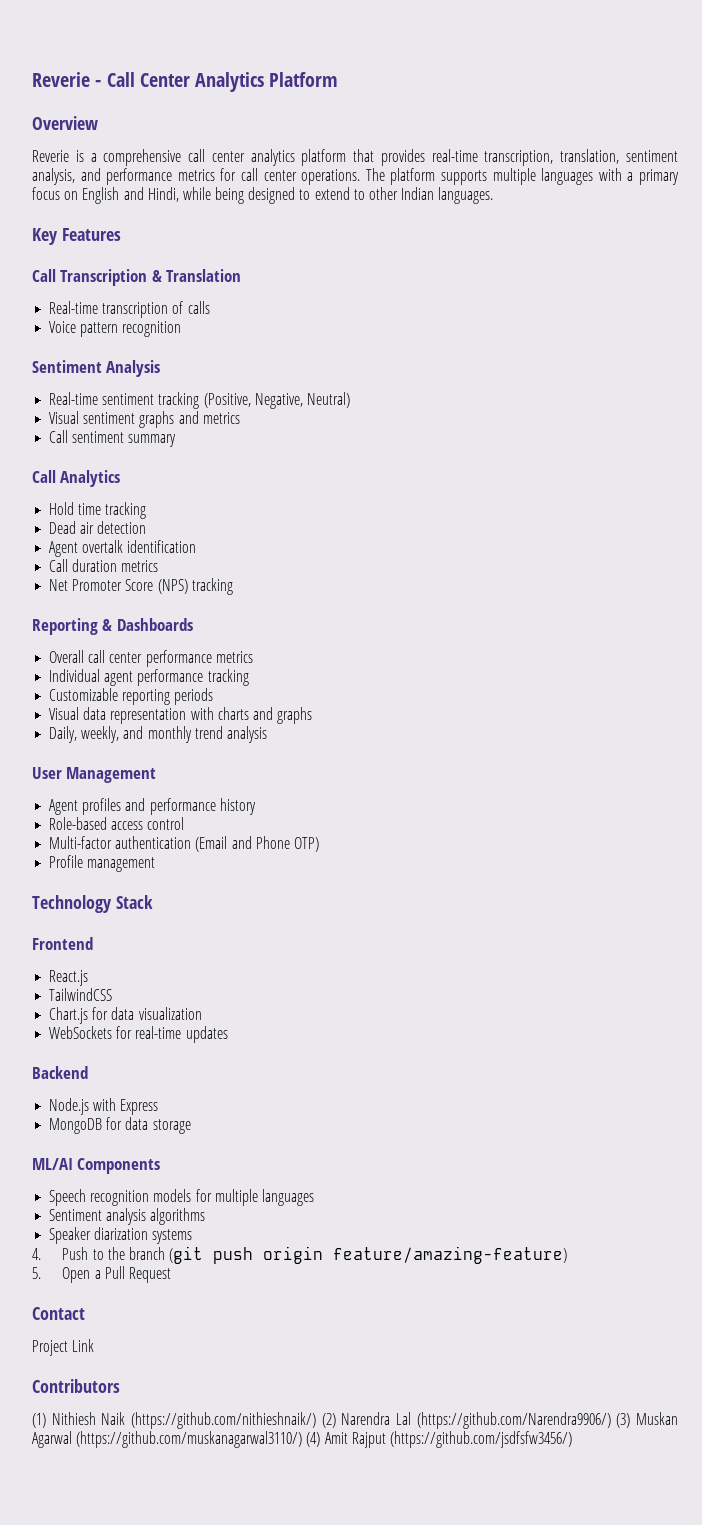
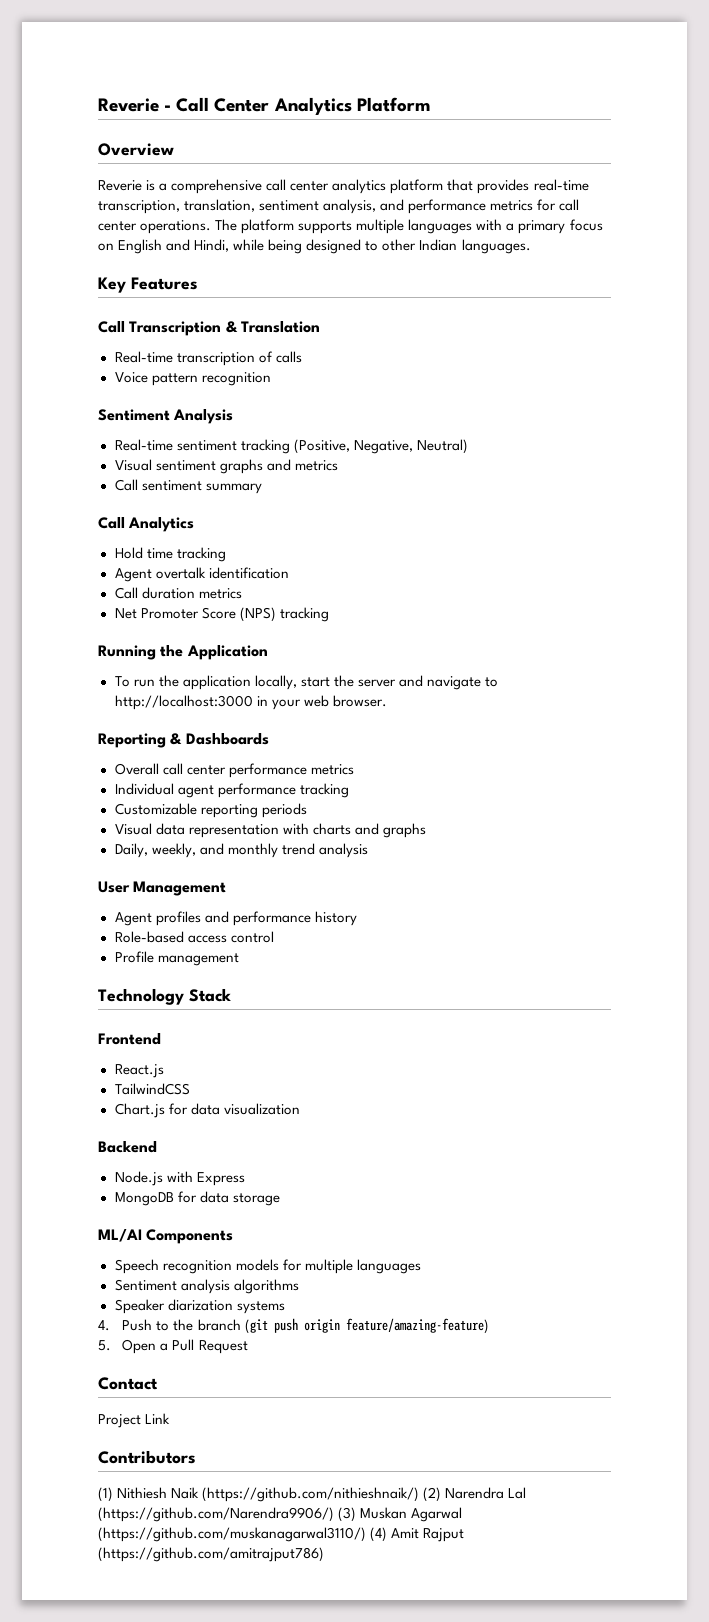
- The platform supports multiple languages with a primary focus on English and Hindi, while being designed to extend to other Indian languages.
+ The platform supports multiple languages with a primary focus on English and Hindi, while being designed to other Indian languages.
- Dead air detection
+ Running the Application
+ To run the application locally, start the server and navigate to http://localhost:3000 in your web browser.
- Multi-factor authentication (Email and Phone OTP)
- WebSockets for real-time updates
- (1) Nithiesh Naik (https://github.com/nithieshnaik/) (2) Narendra Lal (https://github.com/Narendra9906/) (3) Muskan Agarwal (https://github.com/muskanagarwal3110/) (4) Amit Rajput (https://github.com/jsdfsfw3456/)
+ (1) Nithiesh Naik (https://github.com/nithieshnaik/) (2) Narendra Lal (https://github.com/Narendra9906/) (3) Muskan Agarwal (https://github.com/muskanagarwal3110/) (4) Amit Rajput (https://github.com/amitrajput786)

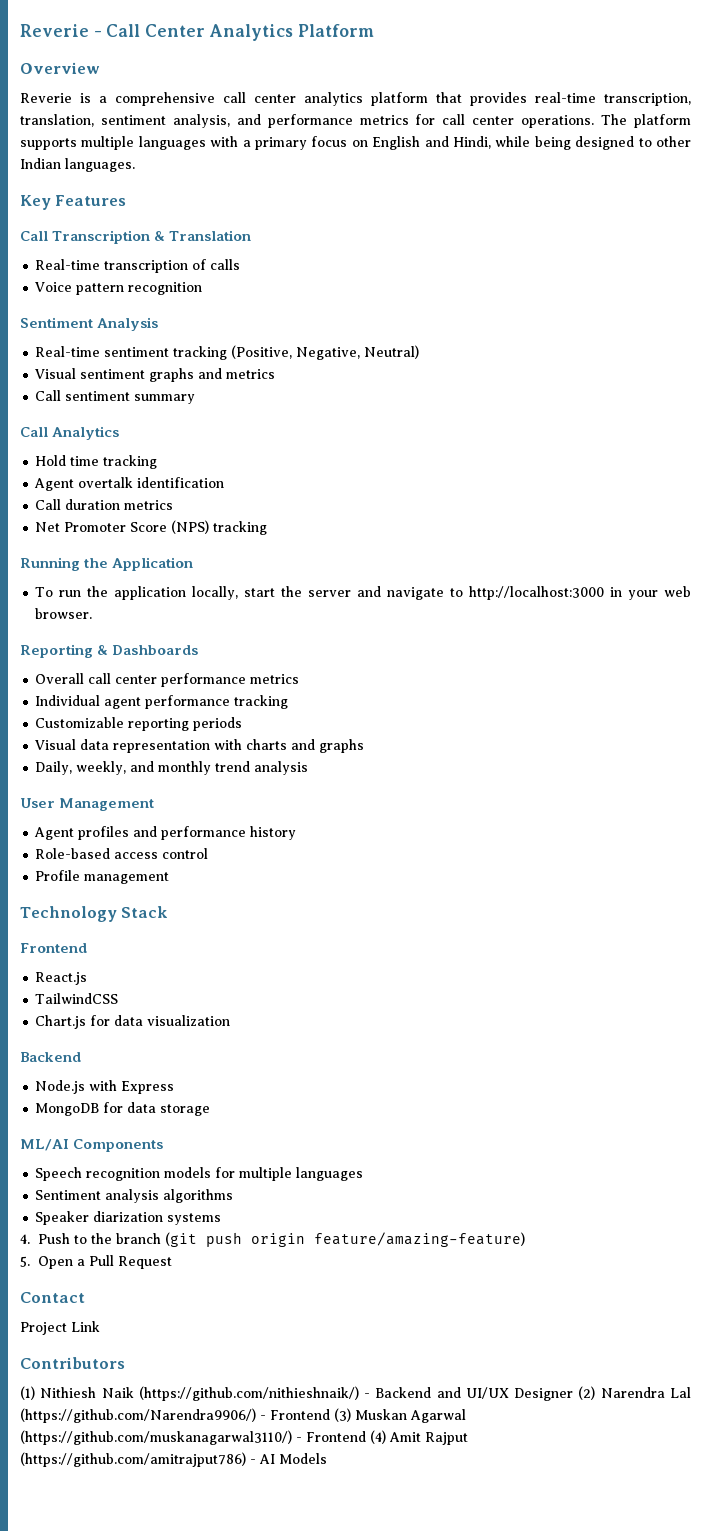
- (1) Nithiesh Naik (https://github.com/nithieshnaik/) (2) Narendra Lal (https://github.com/Narendra9906/) (3) Muskan Agarwal (https://github.com/muskanagarwal3110/) (4) Amit Rajput (https://github.com/amitrajput786)
+ (1) Nithiesh Naik (https://github.com/nithieshnaik/) - Backend and UI/UX Designer (2) Narendra Lal (https://github.com/Narendra9906/) - Frontend (3) Muskan Agarwal (https://github.com/muskanagarwal3110/) - Frontend (4) Amit Rajput (https://github.com/amitrajput786) - AI Models

